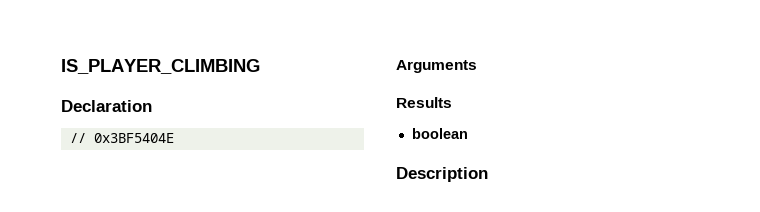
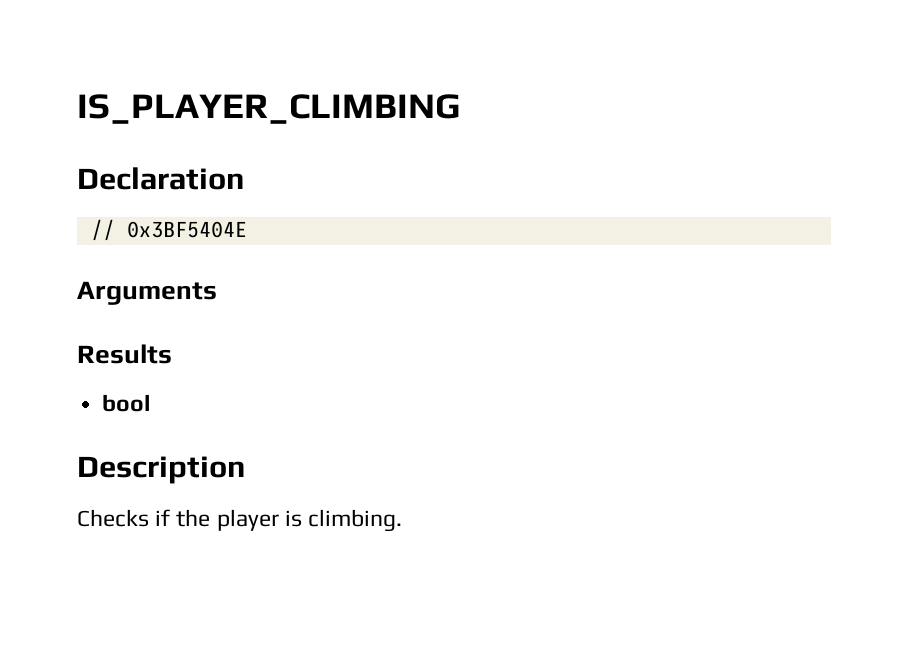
- boolean
+ bool
+ Checks if the player is climbing.

